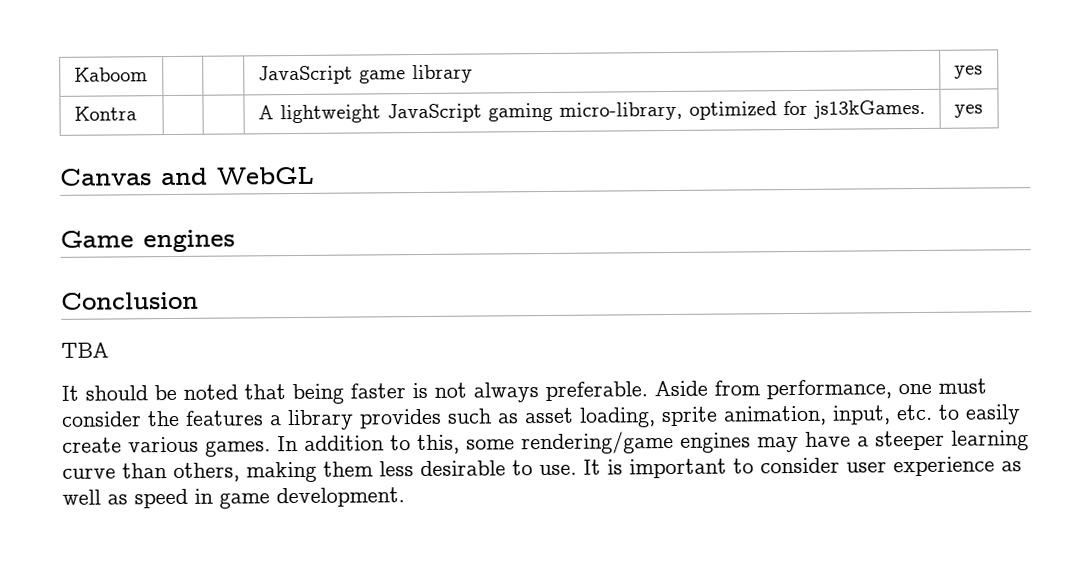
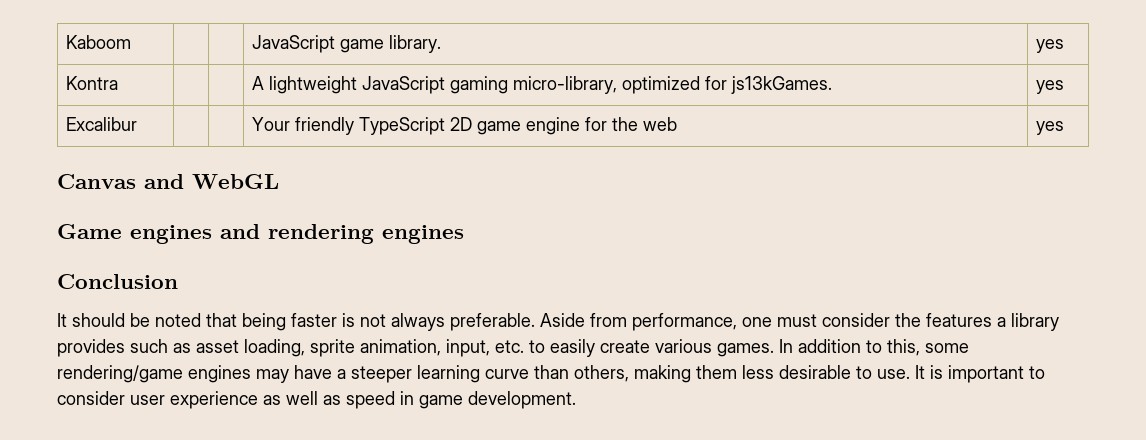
- Kaboom | | | JavaScript game library | yes
+ Kaboom | | | JavaScript game library. | yes
+ Excalibur | | | Your friendly TypeScript 2D game engine for the web | yes
- Game engines
+ Game engines and rendering engines
- TBA

